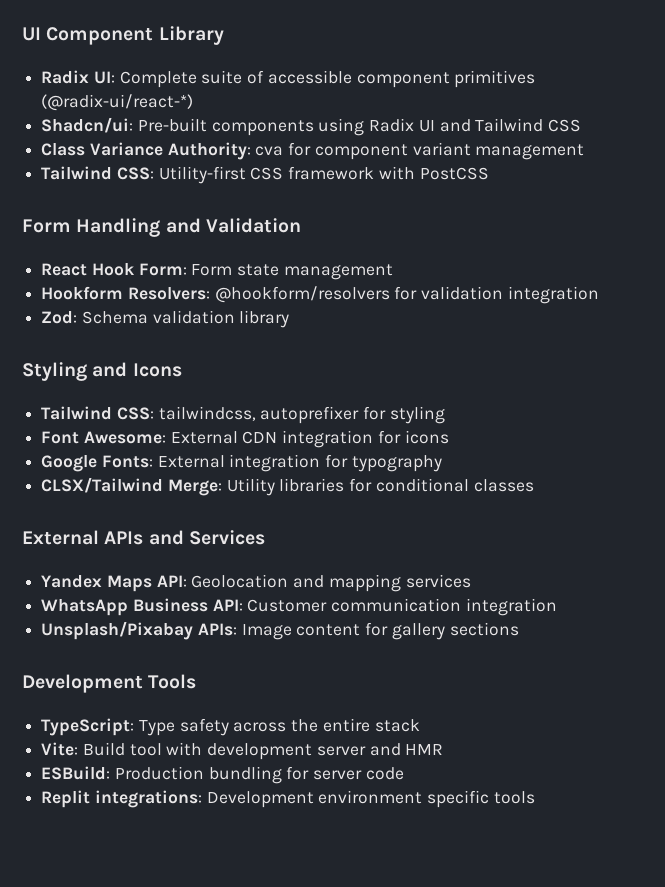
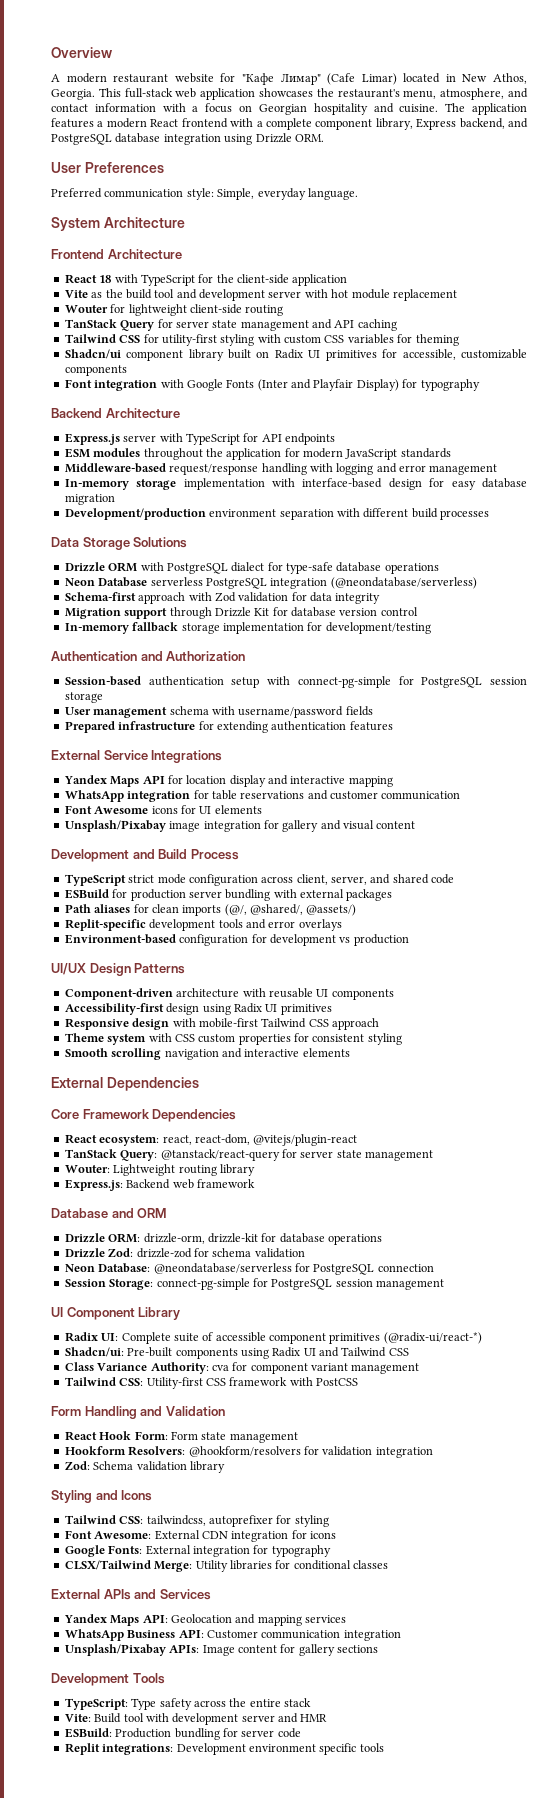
+ Overview
+ A modern restaurant website for "Кафе Лимар" (Cafe Limar) located in New Athos, Georgia. This full-stack web application showcases the restaurant's menu, atmosphere, and contact information with a focus on Georgian hospitality and cuisine. The application features a modern React frontend with a complete component library, Express backend, and PostgreSQL database integration using Drizzle ORM.
+ User Preferences
+ Preferred communication style: Simple, everyday language.
+ System Architecture
+ Frontend Architecture
+ React 18 with TypeScript for the client-side application
+ Vite as the build tool and development server with hot module replacement
+ Wouter for lightweight client-side routing
+ TanStack Query for server state management and API caching
+ Tailwind CSS for utility-first styling with custom CSS variables for theming
+ Shadcn/ui component library built on Radix UI primitives for accessible, customizable components
+ Font integration with Google Fonts (Inter and Playfair Display) for typography
+ Backend Architecture
+ Express.js server with TypeScript for API endpoints
+ ESM modules throughout the application for modern JavaScript standards
+ Middleware-based request/response handling with logging and error management
+ In-memory storage implementation with interface-based design for easy database migration
+ Development/production environment separation with different build processes
+ Data Storage Solutions
+ Drizzle ORM with PostgreSQL dialect for type-safe database operations
+ Neon Database serverless PostgreSQL integration (@neondatabase/serverless)
+ Schema-first approach with Zod validation for data integrity
+ Migration support through Drizzle Kit for database version control
+ In-memory fallback storage implementation for development/testing
+ Authentication and Authorization
+ Session-based authentication setup with connect-pg-simple for PostgreSQL session storage
+ User management schema with username/password fields
+ Prepared infrastructure for extending authentication features
+ External Service Integrations
+ Yandex Maps API for location display and interactive mapping
+ WhatsApp integration for table reservations and customer communication
+ Font Awesome icons for UI elements
+ Unsplash/Pixabay image integration for gallery and visual content
+ Development and Build Process
+ TypeScript strict mode configuration across client, server, and shared code
+ ESBuild for production server bundling with external packages
+ Path aliases for clean imports (@/, @shared/, @assets/)
+ Replit-specific development tools and error overlays
+ Environment-based configuration for development vs production
+ UI/UX Design Patterns
+ Component-driven architecture with reusable UI components
+ Accessibility-first design using Radix UI primitives
+ Responsive design with mobile-first Tailwind CSS approach
+ Theme system with CSS custom properties for consistent styling
+ Smooth scrolling navigation and interactive elements
+ External Dependencies
+ Core Framework Dependencies
+ React ecosystem: react, react-dom, @vitejs/plugin-react
+ TanStack Query: @tanstack/react-query for server state management
+ Wouter: Lightweight routing library
+ Express.js: Backend web framework
+ Database and ORM
+ Drizzle ORM: drizzle-orm, drizzle-kit for database operations
+ Drizzle Zod: drizzle-zod for schema validation
+ Neon Database: @neondatabase/serverless for PostgreSQL connection
+ Session Storage: connect-pg-simple for PostgreSQL session management

